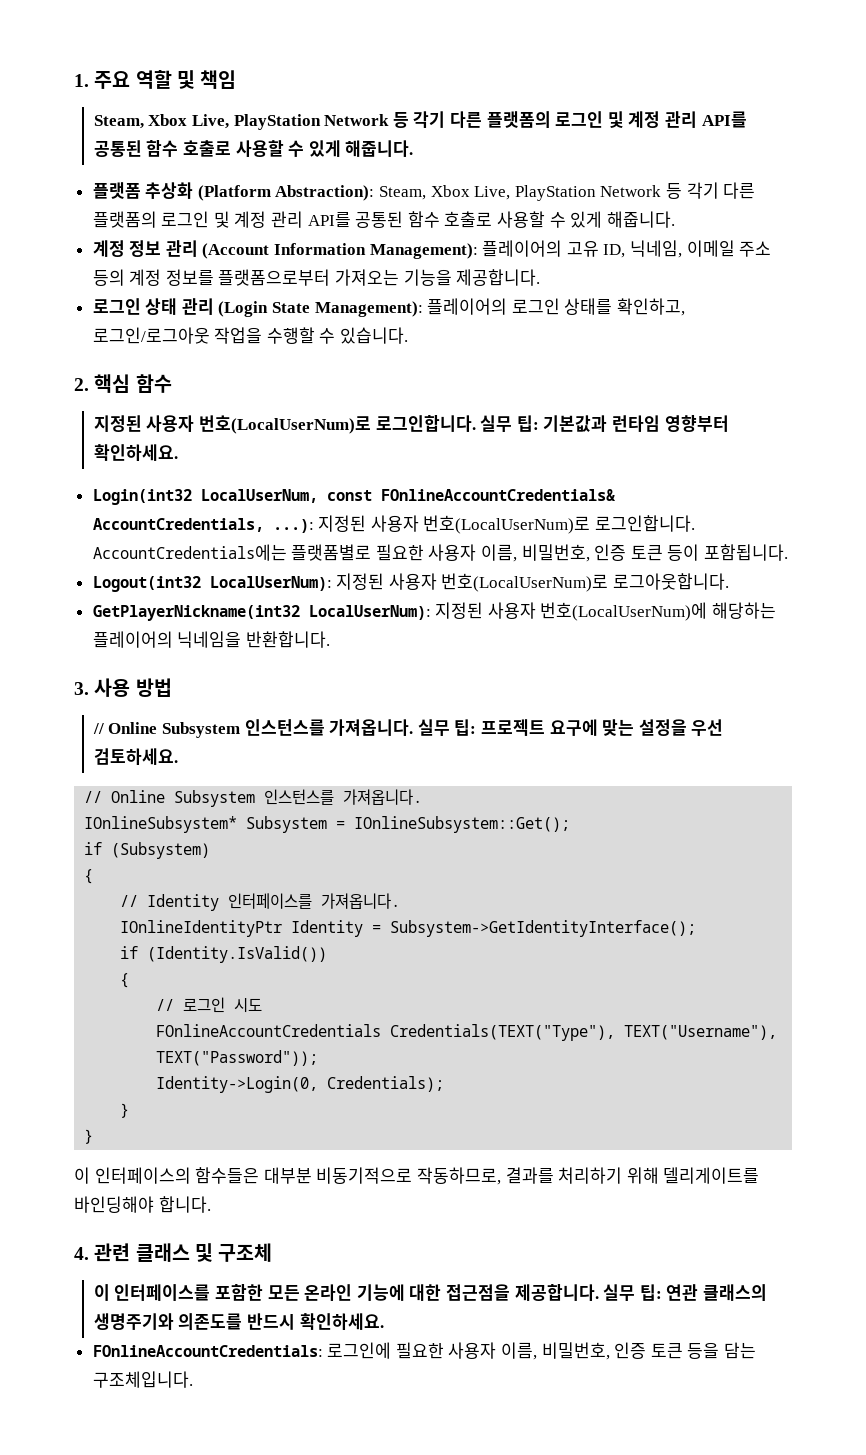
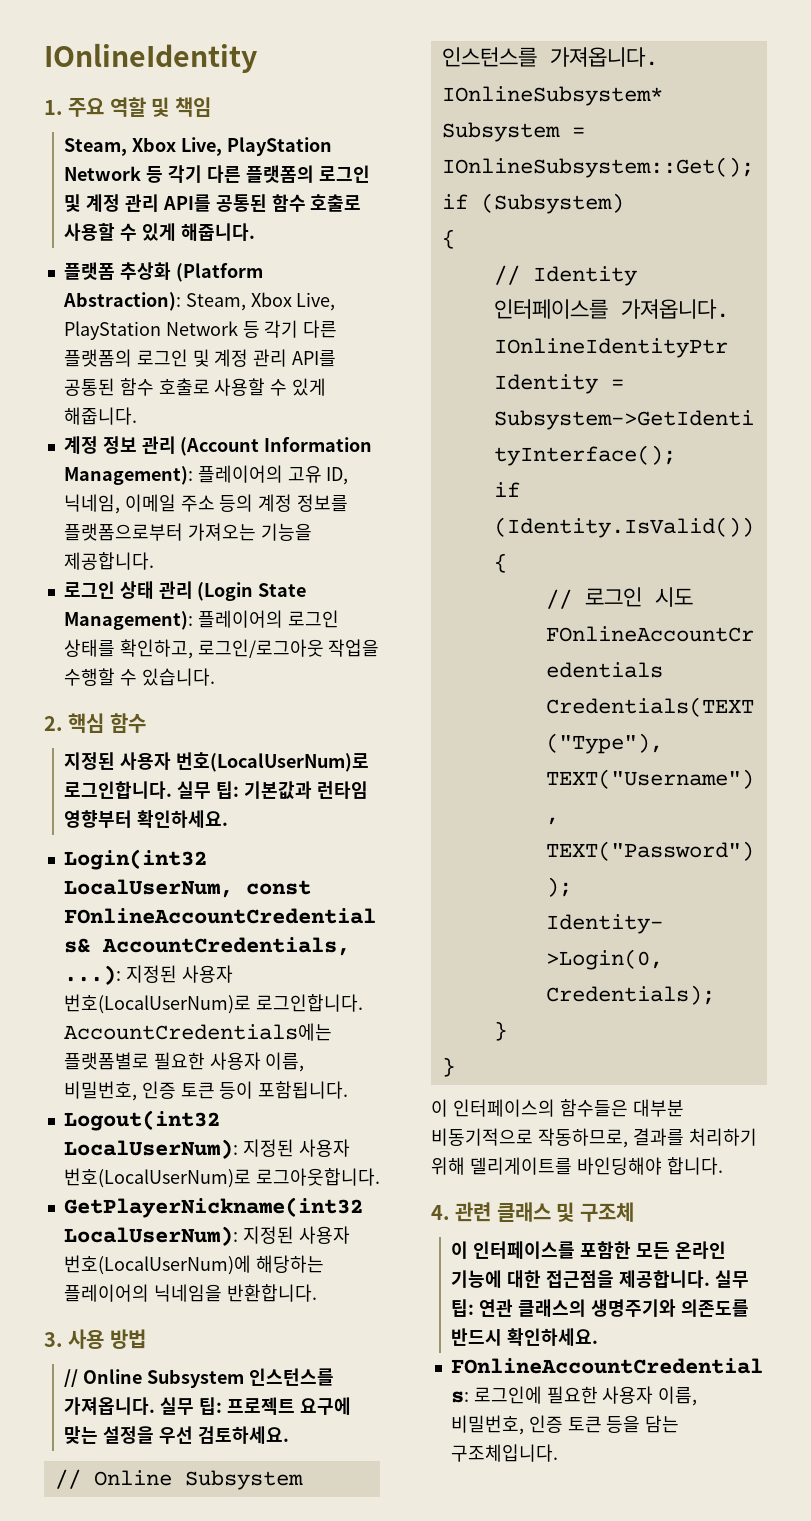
+ IOnlineIdentity

